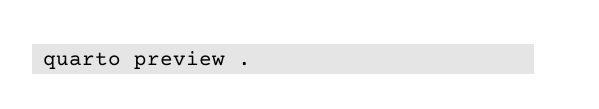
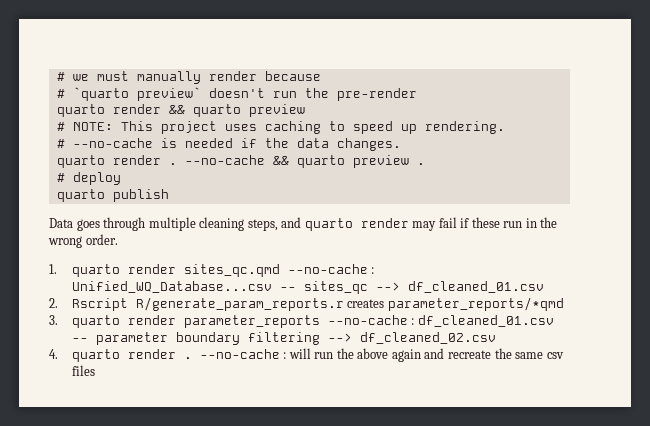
- quarto preview .
+ # we must manually render because
+ # `quarto preview` doesn't run the pre-render
+ quarto render && quarto preview
+ # NOTE: This project uses caching to speed up rendering.
+ # --no-cache is needed if the data changes.
+ quarto render . --no-cache && quarto preview .
+ # deploy
+ quarto publish
+ Data goes through multiple cleaning steps, and quarto render may fail if these run in the wrong order.
+ 1. quarto render sites_qc.qmd --no-cache : Unified_WQ_Database...csv -- sites_qc --> df_cleaned_01.csv
+ 2. Rscript R/generate_param_reports.r creates parameter_reports/*qmd
+ 3. quarto render parameter_reports --no-cache : df_cleaned_01.csv -- parameter boundary filtering --> df_cleaned_02.csv
+ 4. quarto render . --no-cache : will run the above again and recreate the same csv files

